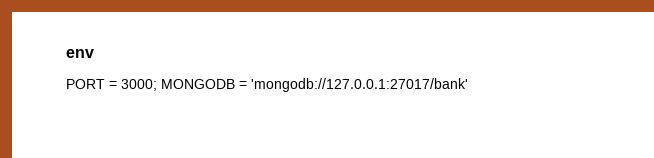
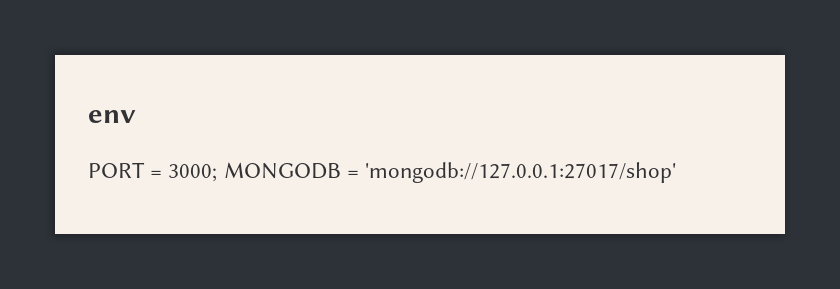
- PORT = 3000; MONGODB = 'mongodb://127.0.0.1:27017/bank'
+ PORT = 3000; MONGODB = 'mongodb://127.0.0.1:27017/shop'

